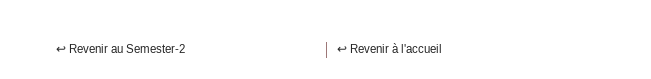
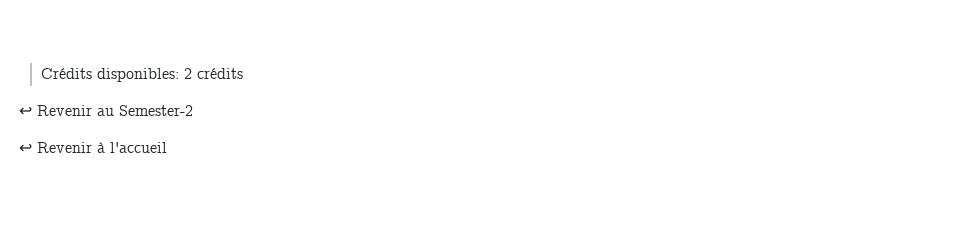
+ Crédits disponibles: 2 crédits

